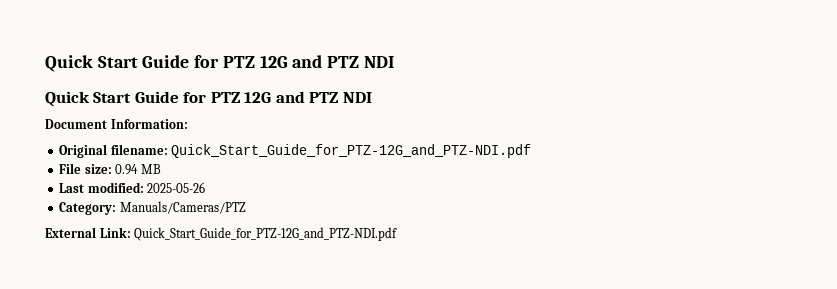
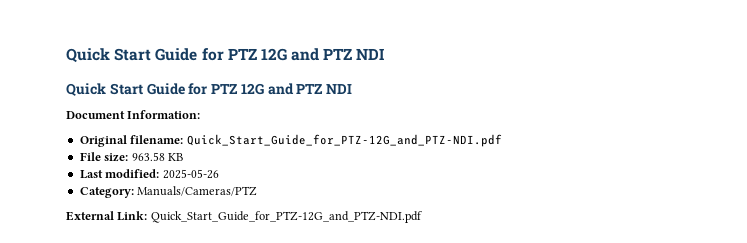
- File size: 0.94 MB
+ File size: 963.58 KB

